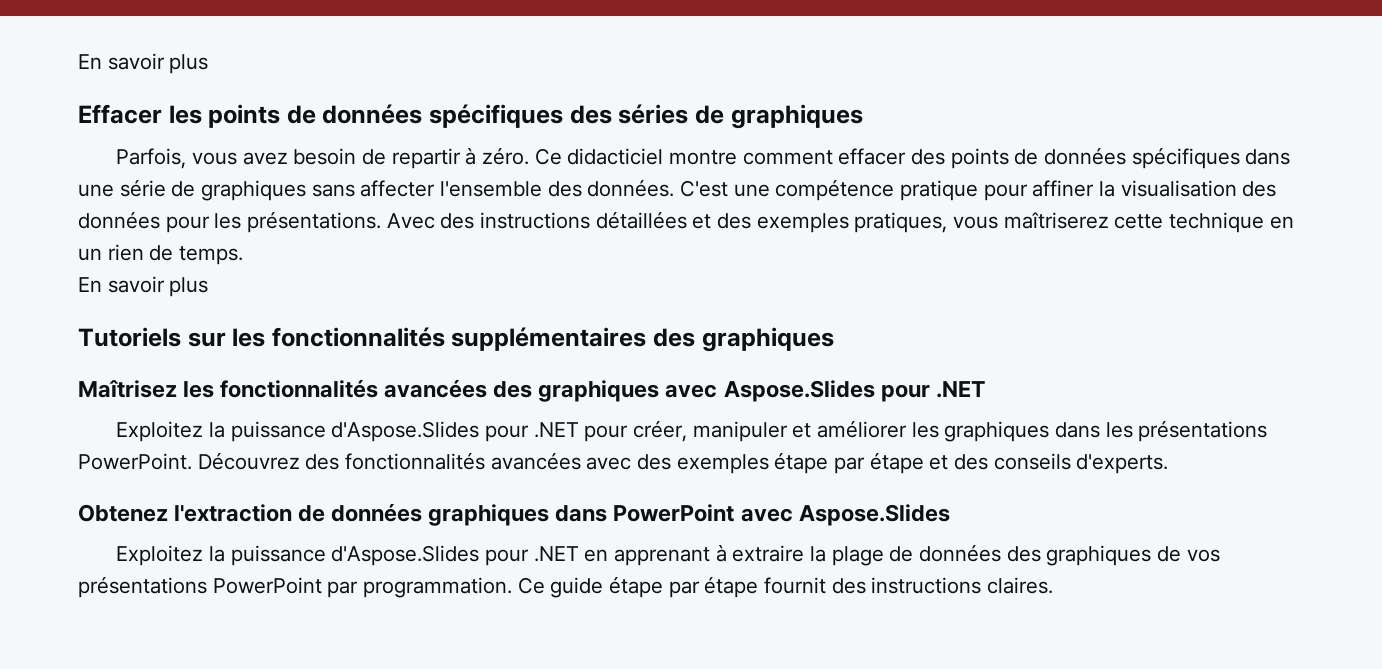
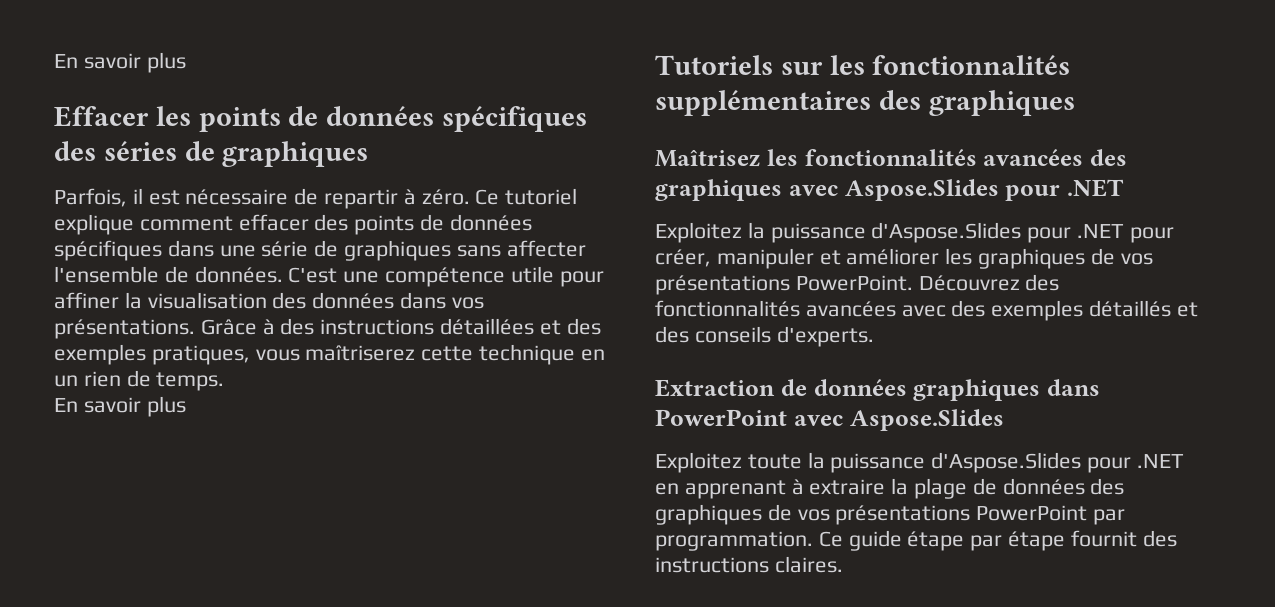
- Parfois, vous avez besoin de repartir à zéro.
+ Parfois, il est nécessaire de repartir à zéro.
- Ce didacticiel montre comment effacer des points de données spécifiques dans une série de graphiques sans affecter l'ensemble des données.
+ Ce tutoriel explique comment effacer des points de données spécifiques dans une série de graphiques sans affecter l'ensemble de données.
- C'est une compétence pratique pour affiner la visualisation des données pour les présentations. Avec des instructions détaillées et des exemples pratiques, vous maîtriserez cette technique en un rien de temps.
+ C'est une compétence utile pour affiner la visualisation des données dans vos présentations. Grâce à des instructions détaillées et des exemples pratiques, vous maîtriserez cette technique en un rien de temps.
- Exploitez la puissance d'Aspose.Slides pour .NET pour créer, manipuler et améliorer les graphiques dans les présentations PowerPoint.
+ Exploitez la puissance d'Aspose.Slides pour .NET pour créer, manipuler et améliorer les graphiques de vos présentations PowerPoint.
- Découvrez des fonctionnalités avancées avec des exemples étape par étape et des conseils d'experts.
+ Découvrez des fonctionnalités avancées avec des exemples détaillés et des conseils d'experts.
- Obtenez l'extraction de données graphiques dans PowerPoint avec Aspose.Slides
+ Extraction de données graphiques dans PowerPoint avec Aspose.Slides
- Exploitez la puissance d'Aspose.Slides pour .NET en apprenant à extraire la plage de données des graphiques de vos présentations PowerPoint par programmation.
+ Exploitez toute la puissance d'Aspose.Slides pour .NET en apprenant à extraire la plage de données des graphiques de vos présentations PowerPoint par programmation.

